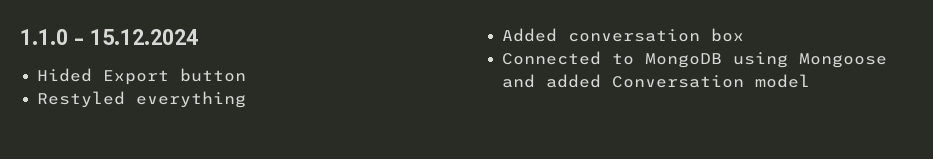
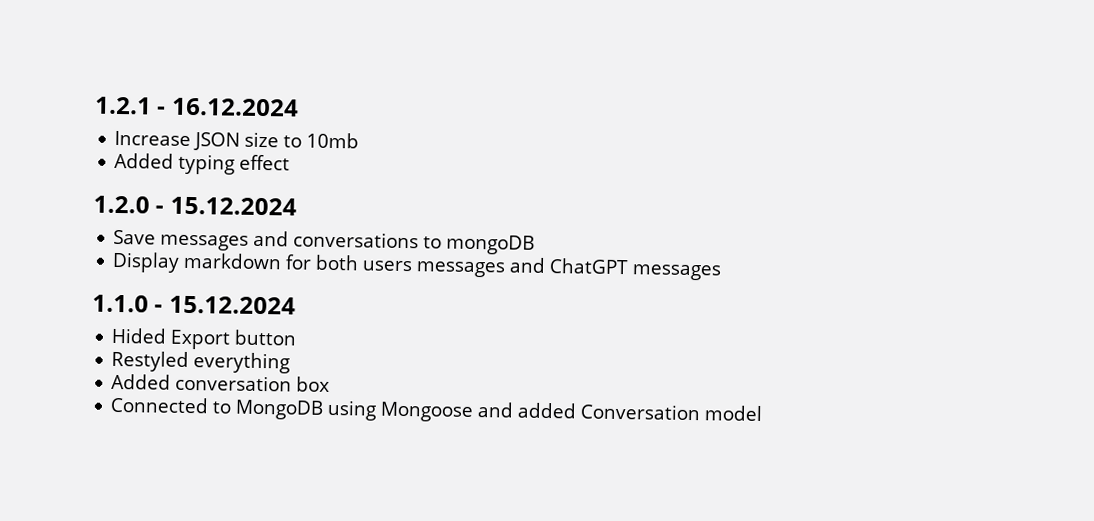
+ 1.2.1 - 16.12.2024
+ Increase JSON size to 10mb
+ Added typing effect
+ 1.2.0 - 15.12.2024
+ Save messages and conversations to mongoDB
+ Display markdown for both users messages and ChatGPT messages

